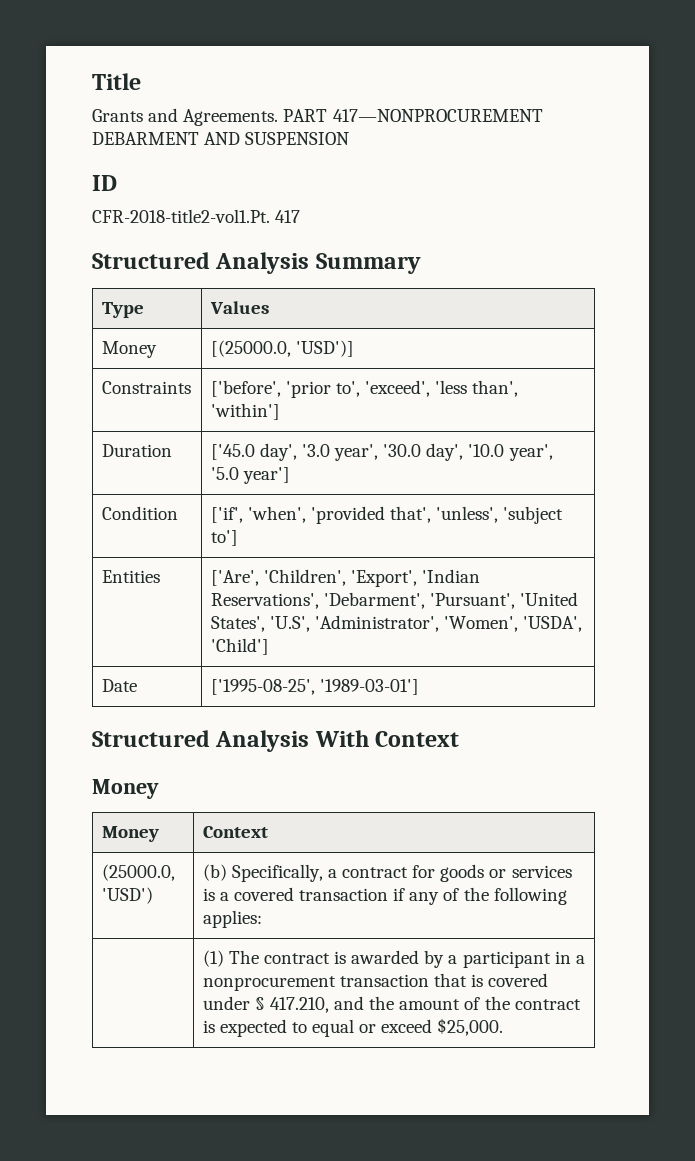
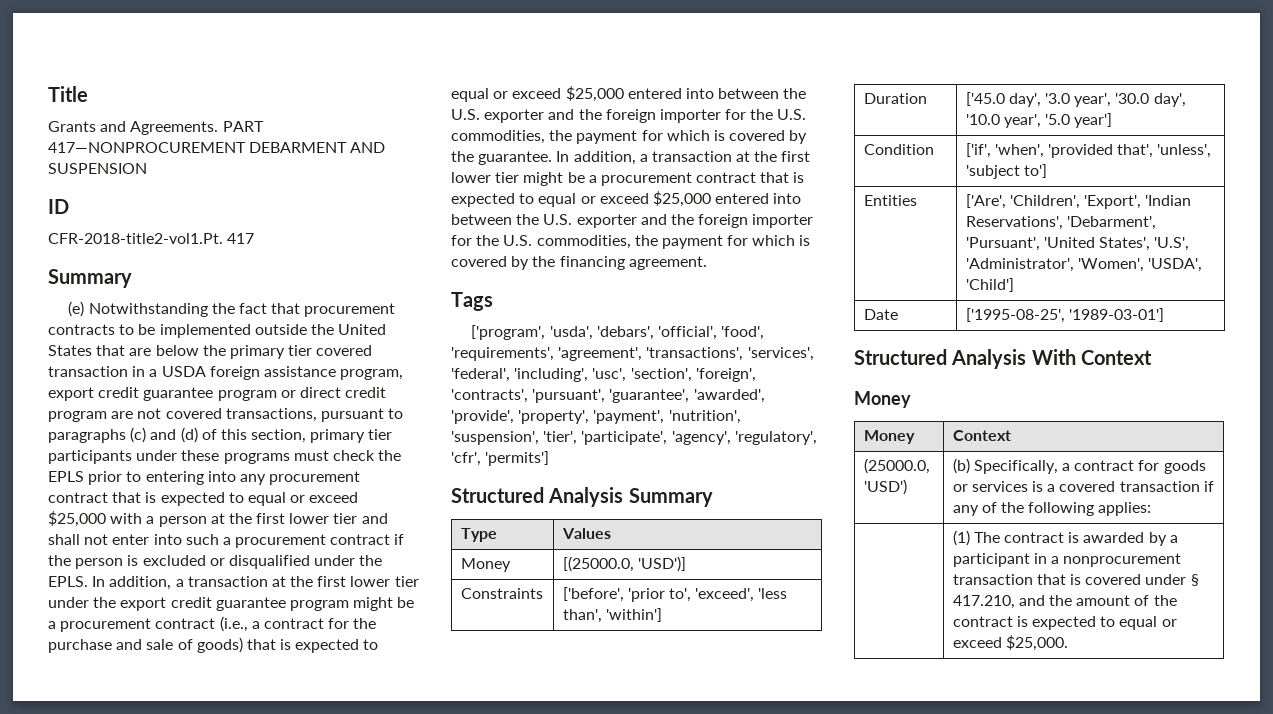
  CFR-2018-title2-vol1.Pt. 417
+ Summary
+ (e) Notwithstanding the fact that procurement contracts to be implemented outside the United States that are below the primary tier covered transaction in a USDA foreign assistance program, export credit guarantee program or direct credit program are not covered transactions, pursuant to paragraphs (c) and (d) of this section, primary tier participants under these programs must check the EPLS prior to entering into any procurement contract that is expected to equal or exceed $25,000 with a person at the first lower tier and shall not enter into such a procurement contract if the person is excluded or disqualified under the EPLS. In addition, a transaction at the first lower tier under the export credit guarantee program might be a procurement contract (i.e., a contract for the purchase and sale of goods) that is expected to equal or exceed $25,000 entered into between the U.S. exporter and the foreign importer for the U.S. commodities, the payment for which is covered by the guarantee. In addition, a transaction at the first lower tier might be a procurement contract that is expected to equal or exceed $25,000 entered into between the U.S. exporter and the foreign importer for the U.S. commodities, the payment for which is covered by the financing agreement.
+ Tags
+ ['program', 'usda', 'debars', 'official', 'food', 'requirements', 'agreement', 'transactions', 'services', 'federal', 'including', 'usc', 'section', 'foreign', 'contracts', 'pursuant', 'guarantee', 'awarded', 'provide', 'property', 'payment', 'nutrition', 'suspension', 'tier', 'participate', 'agency', 'regulatory', 'cfr', 'permits']

